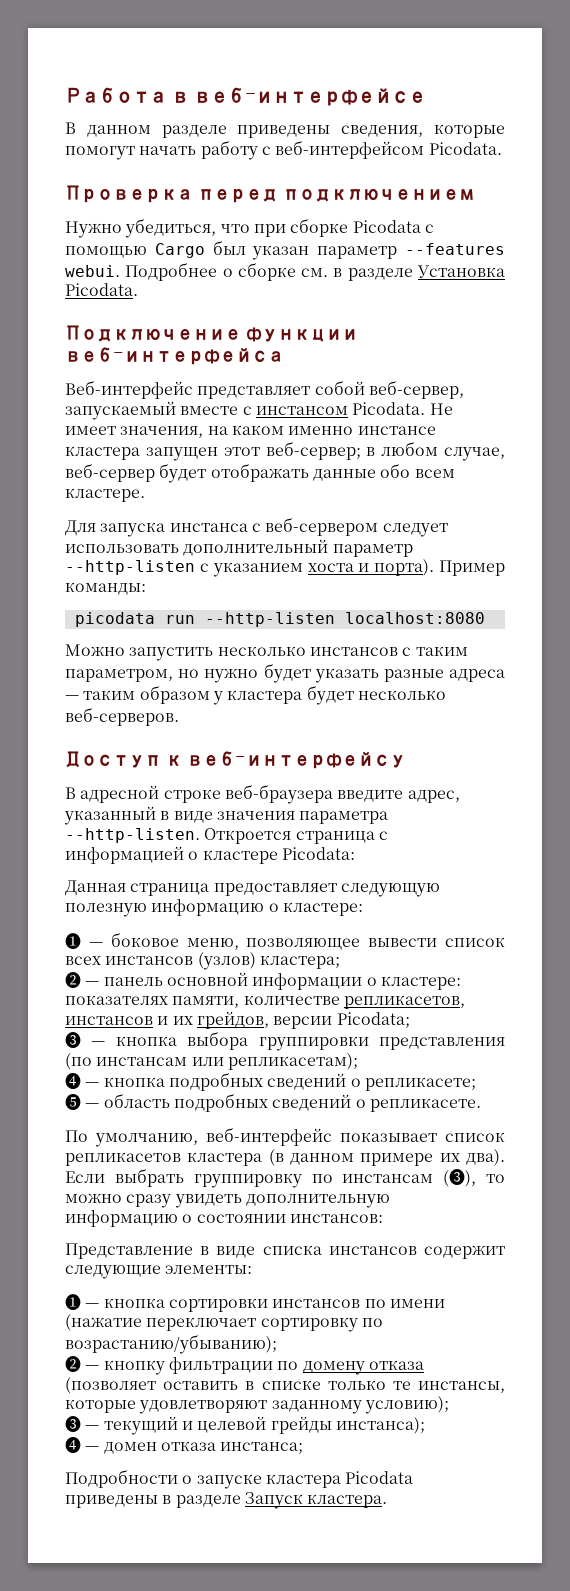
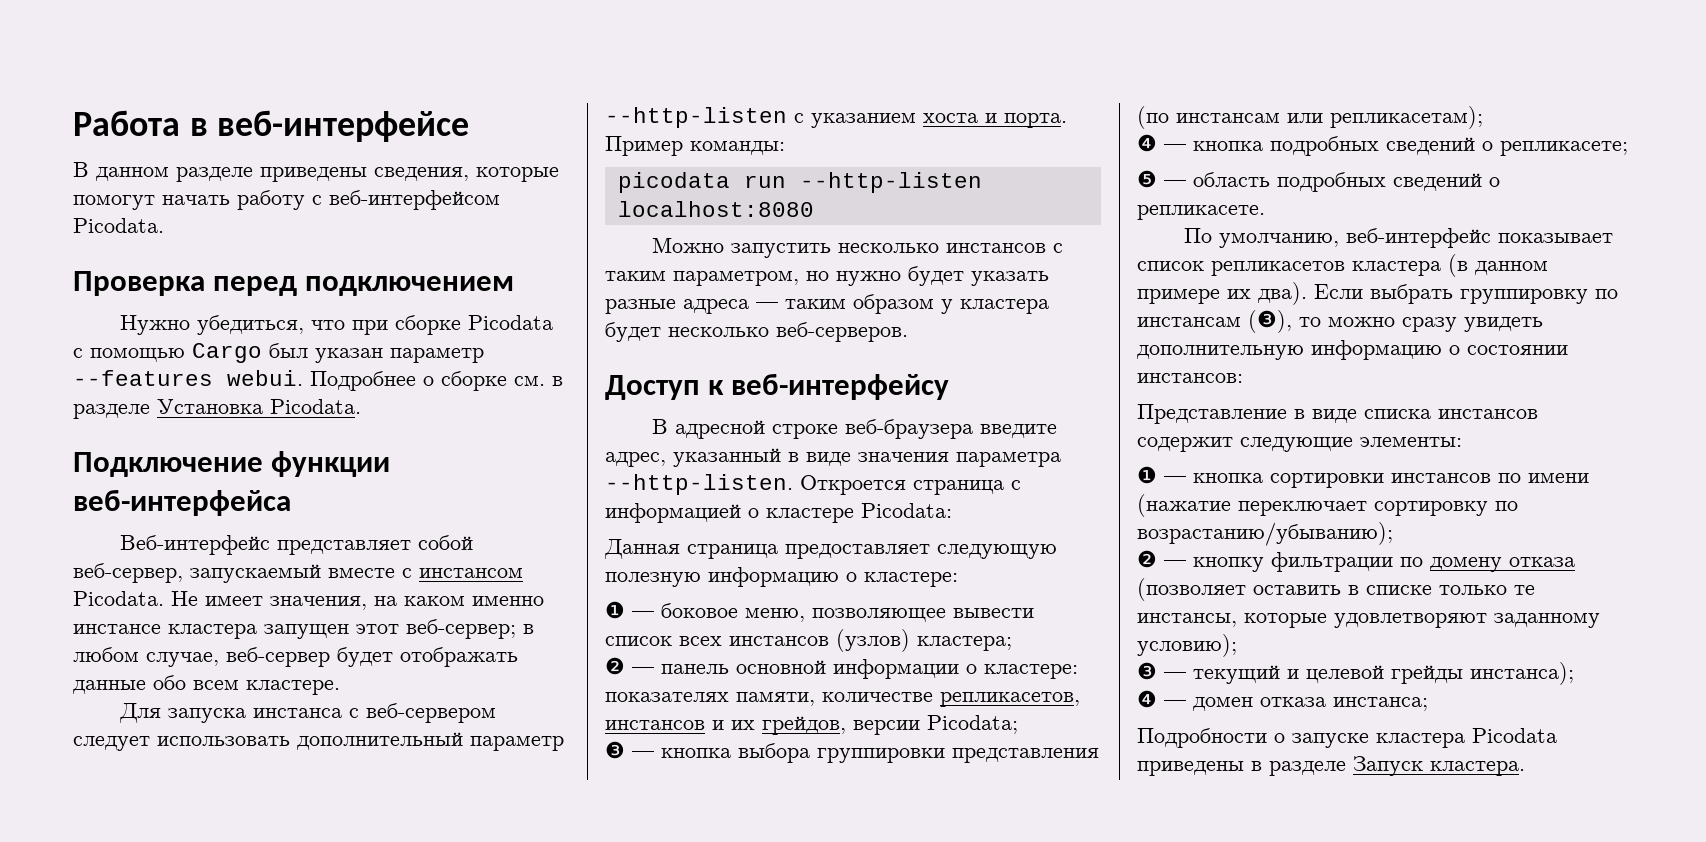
- Для запуска инстанса с веб-сервером следует использовать дополнительный параметр --http-listen с указанием хоста и порта).
+ Для запуска инстанса с веб-сервером следует использовать дополнительный параметр --http-listen с указанием хоста и порта.

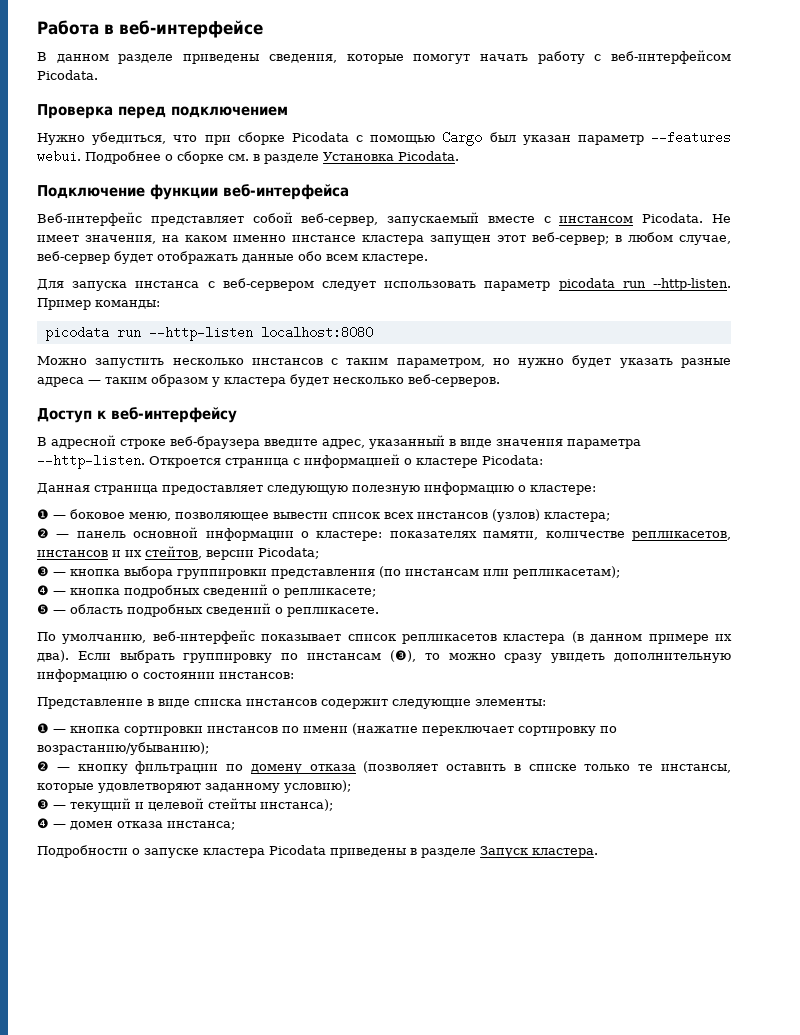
- Для запуска инстанса с веб-сервером следует использовать дополнительный параметр --http-listen с указанием хоста и порта.
+ Для запуска инстанса с веб-сервером следует использовать параметр picodata run --http-listen.
- ❷ — панель основной информации о кластере: показателях памяти, количестве репликасетов, инстансов и их грейдов, версии Picodata;
+ ❷ — панель основной информации о кластере: показателях памяти, количестве репликасетов, инстансов и их стейтов, версии Picodata;
- ❸ — текущий и целевой грейды инстанса);
+ ❸ — текущий и целевой стейты инстанса);

